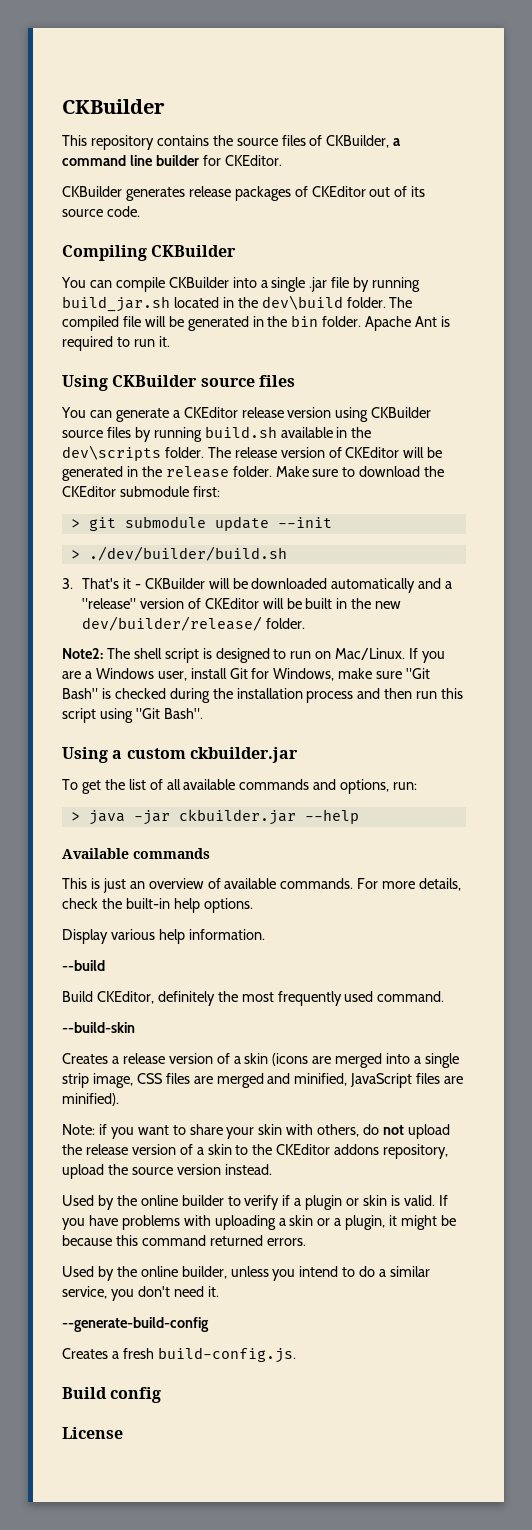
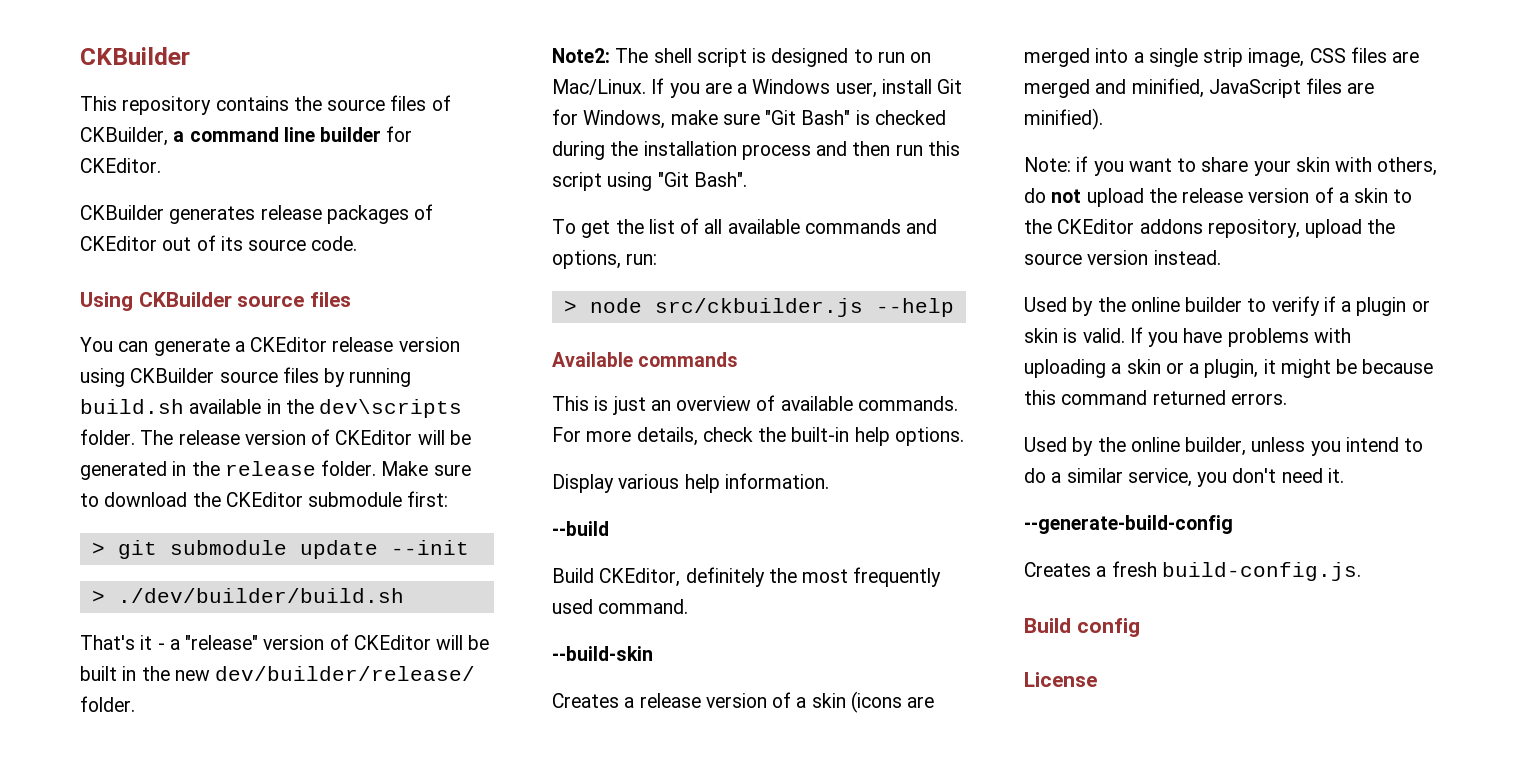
- Compiling CKBuilder
- You can compile CKBuilder into a single .jar file by running build_jar.sh located in the dev\build folder. The compiled file will be generated in the bin folder. Apache Ant is required to run it.
- 3. That's it - CKBuilder will be downloaded automatically and a "release" version of CKEditor will be built in the new dev/builder/release/ folder.
+ That's it - a "release" version of CKEditor will be built in the new dev/builder/release/ folder.
- Using a custom ckbuilder.jar
- > java -jar ckbuilder.jar --help
+ > node src/ckbuilder.js --help

